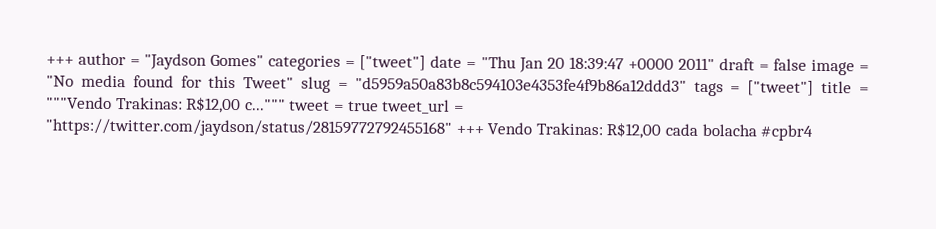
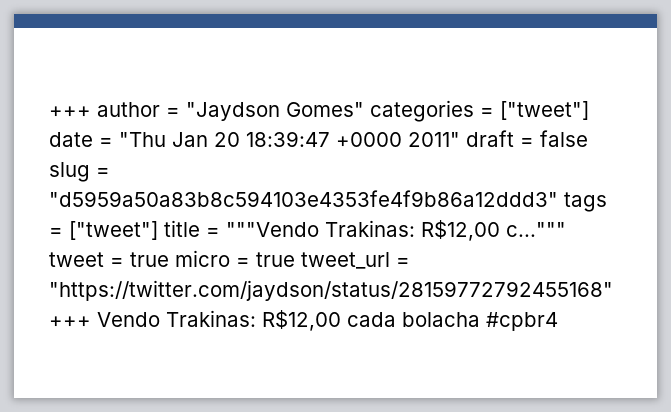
- +++ author = "Jaydson Gomes" categories = ["tweet"] date = "Thu Jan 20 18:39:47 +0000 2011" draft = false image = "No media found for this Tweet" slug = "d5959a50a83b8c594103e4353fe4f9b86a12ddd3" tags = ["tweet"] title = """Vendo Trakinas: R$12,00 c...""" tweet = true tweet_url = "https://twitter.com/jaydson/status/28159772792455168" +++ Vendo Trakinas: R$12,00 cada bolacha #cpbr4
+ +++ author = "Jaydson Gomes" categories = ["tweet"] date = "Thu Jan 20 18:39:47 +0000 2011" draft = false slug = "d5959a50a83b8c594103e4353fe4f9b86a12ddd3" tags = ["tweet"] title = """Vendo Trakinas: R$12,00 c...""" tweet = true micro = true tweet_url = "https://twitter.com/jaydson/status/28159772792455168" +++ Vendo Trakinas: R$12,00 cada bolacha #cpbr4

